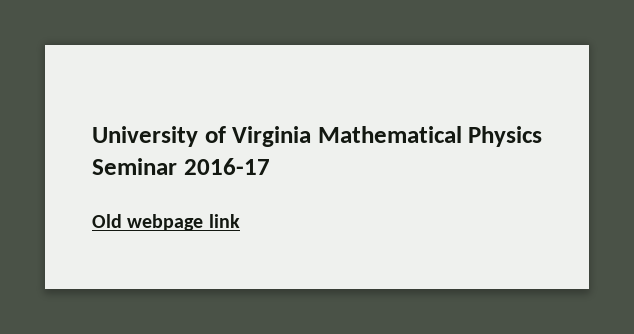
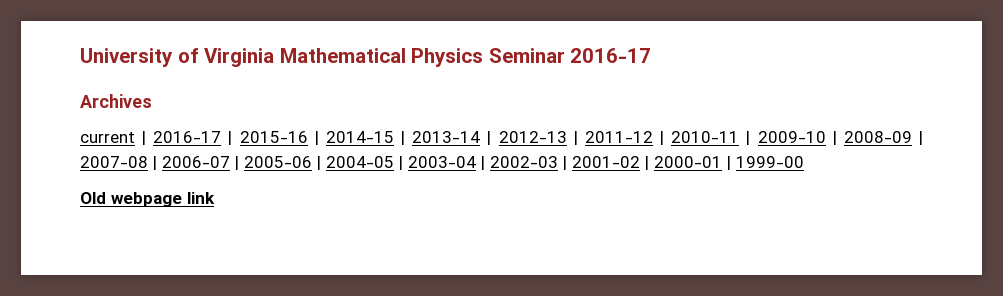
+ Archives
+ current | 2016-17 | 2015-16 | 2014-15 | 2013-14 | 2012-13 | 2011-12 | 2010-11 | 2009-10 | 2008-09 | 2007-08 | 2006-07 | 2005-06 | 2004-05 | 2003-04 | 2002-03 | 2001-02 | 2000-01 | 1999-00

